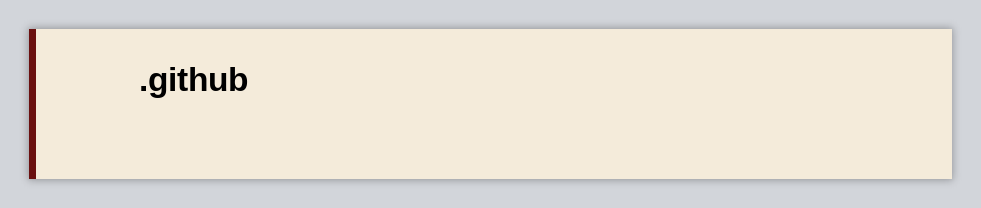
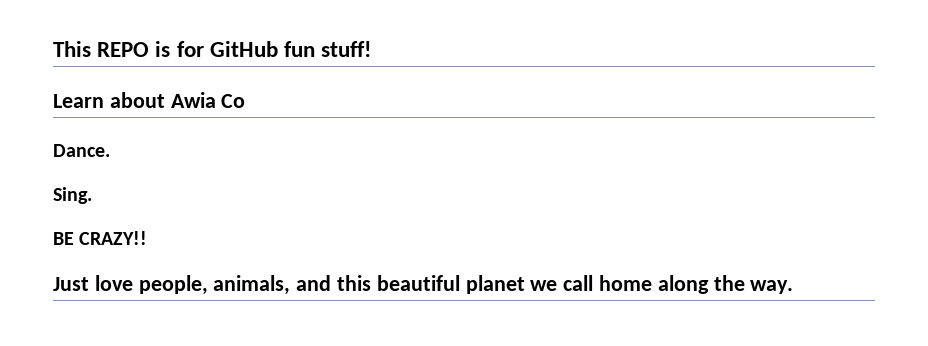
- .github
+ This REPO is for GitHub fun stuff!
+ Learn about Awia Co
+ Dance.
+ Sing.
+ BE CRAZY!!
+ Just love people, animals, and this beautiful planet we call home along the way.

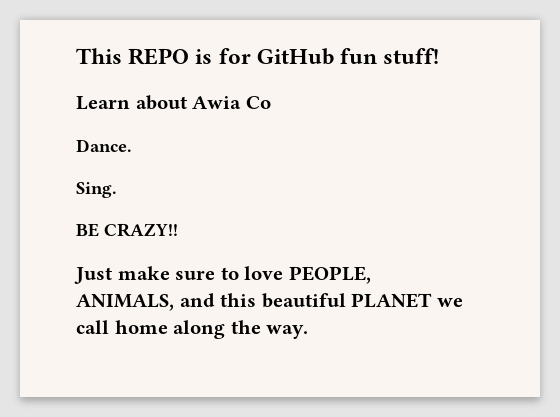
- Just love people, animals, and this beautiful planet we call home along the way.
+ Just make sure to love PEOPLE, ANIMALS, and this beautiful PLANET we call home along the way.

